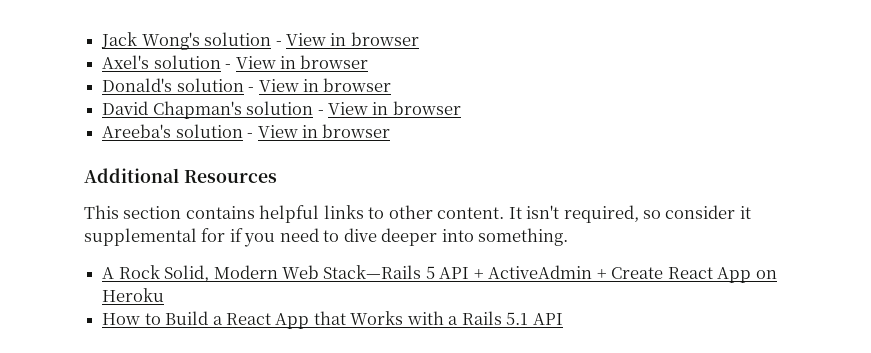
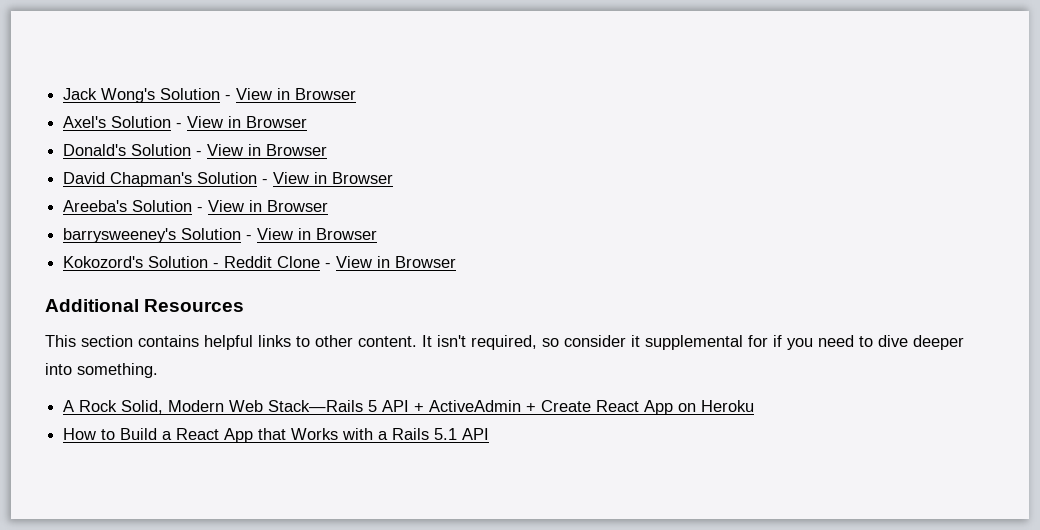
- Jack Wong's solution - View in browser
+ Jack Wong's Solution - View in Browser
- Axel's solution - View in browser
+ Axel's Solution - View in Browser
- Donald's solution - View in browser
+ Donald's Solution - View in Browser
- David Chapman's solution - View in browser
+ David Chapman's Solution - View in Browser
- Areeba's solution - View in browser
+ Areeba's Solution - View in Browser
+ barrysweeney's Solution - View in Browser
+ Kokozord's Solution - Reddit Clone - View in Browser

